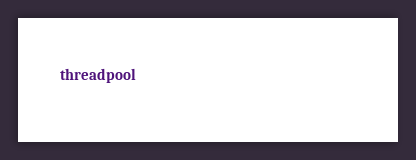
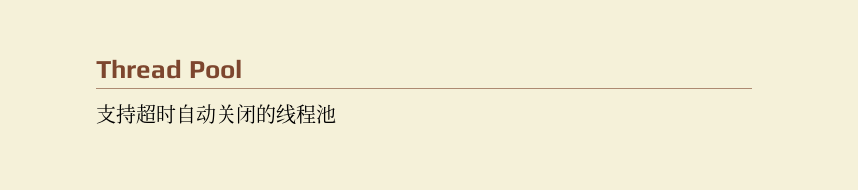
- threadpool
+ Thread Pool
+ 支持超时自动关闭的线程池

